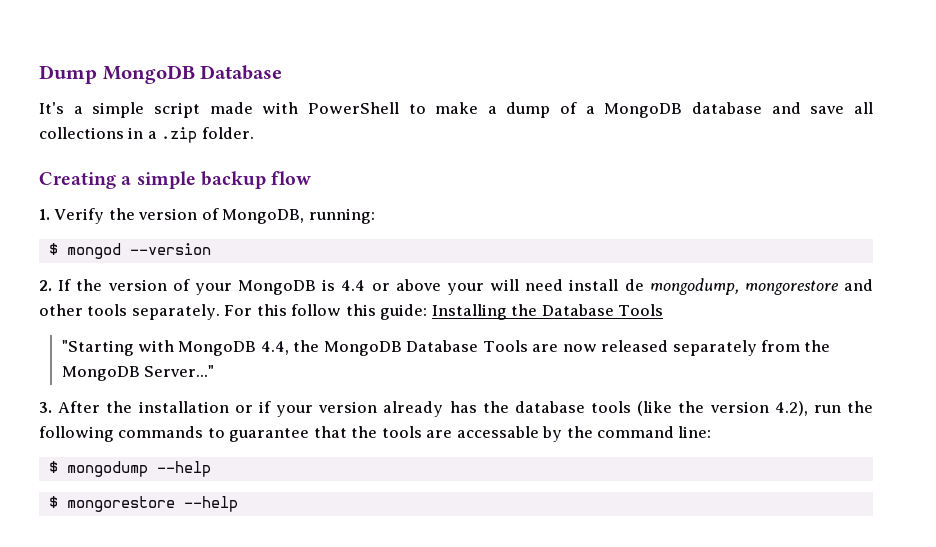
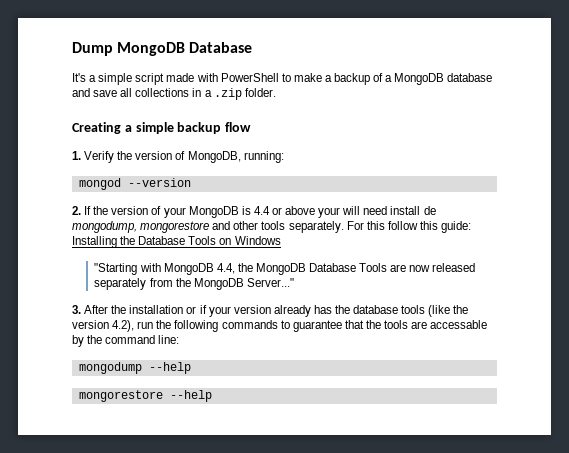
- It's a simple script made with PowerShell to make a dump of a MongoDB database and save all collections in a .zip folder.
+ It's a simple script made with PowerShell to make a backup of a MongoDB database and save all collections in a .zip folder.
- $ mongod --version
+ mongod --version
- For this follow this guide: Installing the Database Tools
+ For this follow this guide: Installing the Database Tools on Windows
- $ mongodump --help
+ mongodump --help
- $ mongorestore --help
+ mongorestore --help

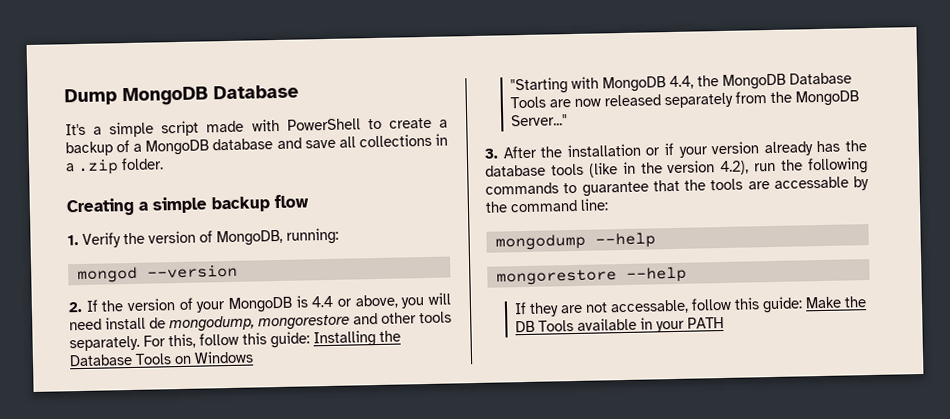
- It's a simple script made with PowerShell to make a backup of a MongoDB database and save all collections in a .zip folder.
+ It's a simple script made with PowerShell to create a backup of a MongoDB database and save all collections in a .zip folder.
- 2. If the version of your MongoDB is 4.4 or above your will need install de mongodump, mongorestore and other tools separately.
+ 2. If the version of your MongoDB is 4.4 or above, you will need install de mongodump, mongorestore and other tools separately.
- For this follow this guide: Installing the Database Tools on Windows
+ For this, follow this guide: Installing the Database Tools on Windows
- 3. After the installation or if your version already has the database tools (like the version 4.2), run the following commands to guarantee that the tools are accessable by the command line:
+ 3. After the installation or if your version already has the database tools (like in the version 4.2), run the following commands to guarantee that the tools are accessable by the command line:
+ If they are not accessable, follow this guide: Make the DB Tools available in your PATH

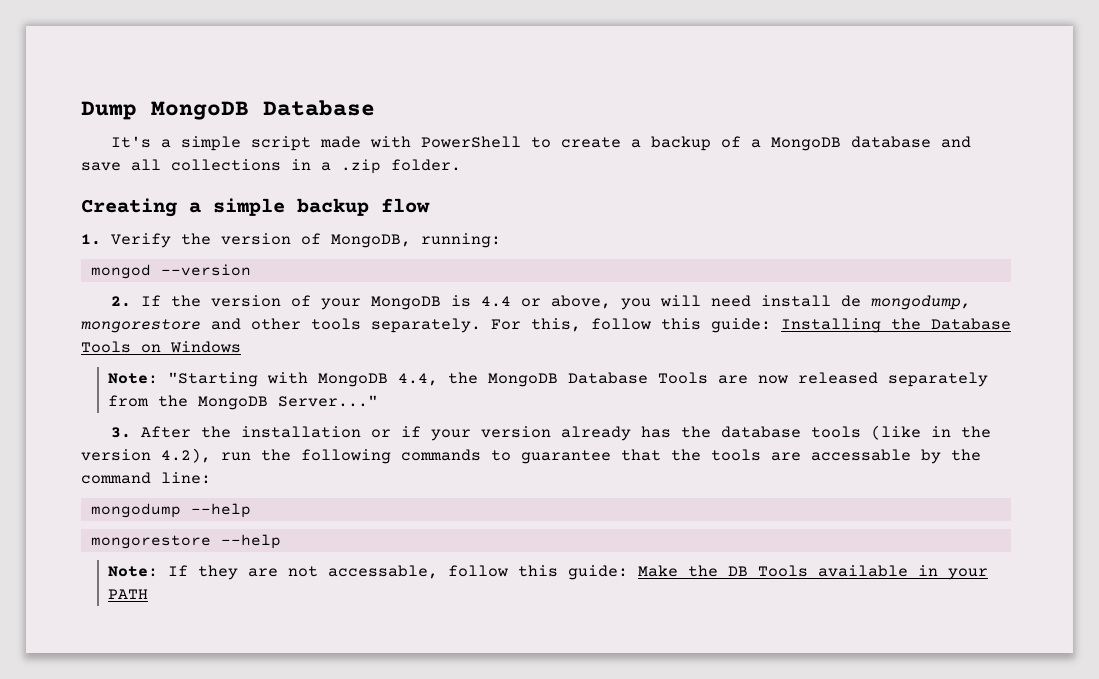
- "Starting with MongoDB 4.4, the MongoDB Database Tools are now released separately from the MongoDB Server..."
+ Note: "Starting with MongoDB 4.4, the MongoDB Database Tools are now released separately from the MongoDB Server..."
- If they are not accessable, follow this guide: Make the DB Tools available in your PATH
+ Note: If they are not accessable, follow this guide: Make the DB Tools available in your PATH

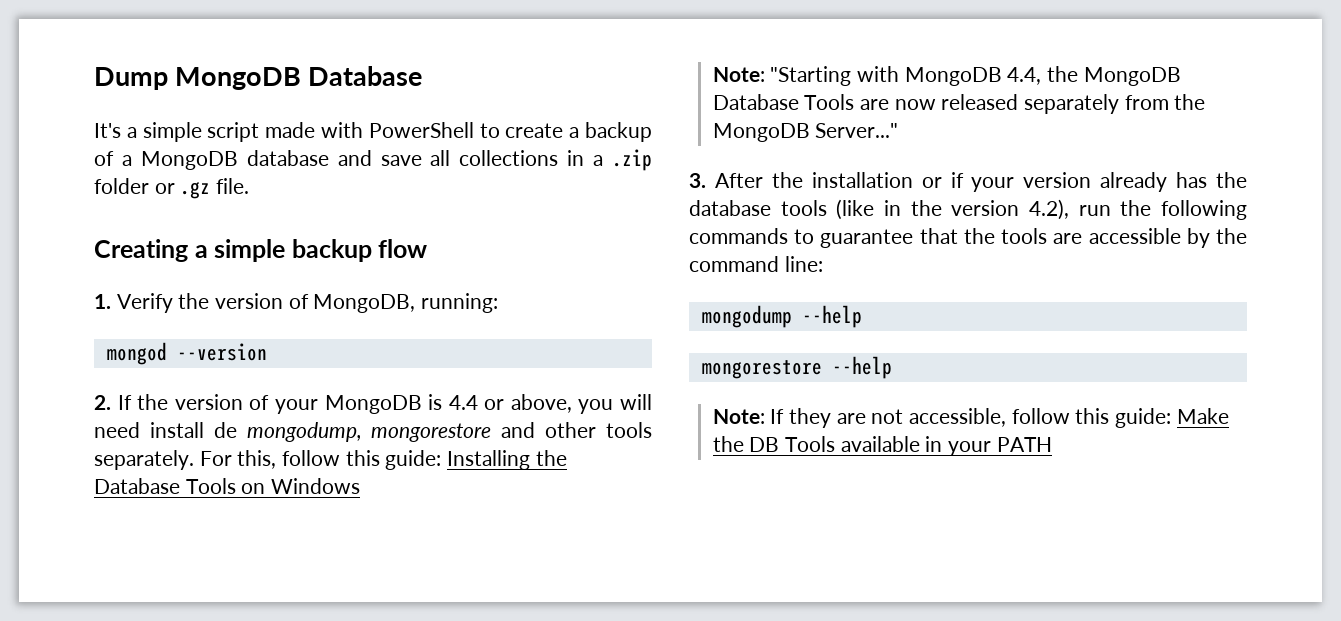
- It's a simple script made with PowerShell to create a backup of a MongoDB database and save all collections in a .zip folder.
+ It's a simple script made with PowerShell to create a backup of a MongoDB database and save all collections in a .zip folder or .gz file.
- 3. After the installation or if your version already has the database tools (like in the version 4.2), run the following commands to guarantee that the tools are accessable by the command line:
+ 3. After the installation or if your version already has the database tools (like in the version 4.2), run the following commands to guarantee that the tools are accessible by the command line:
- Note: If they are not accessable, follow this guide: Make the DB Tools available in your PATH
+ Note: If they are not accessible, follow this guide: Make the DB Tools available in your PATH

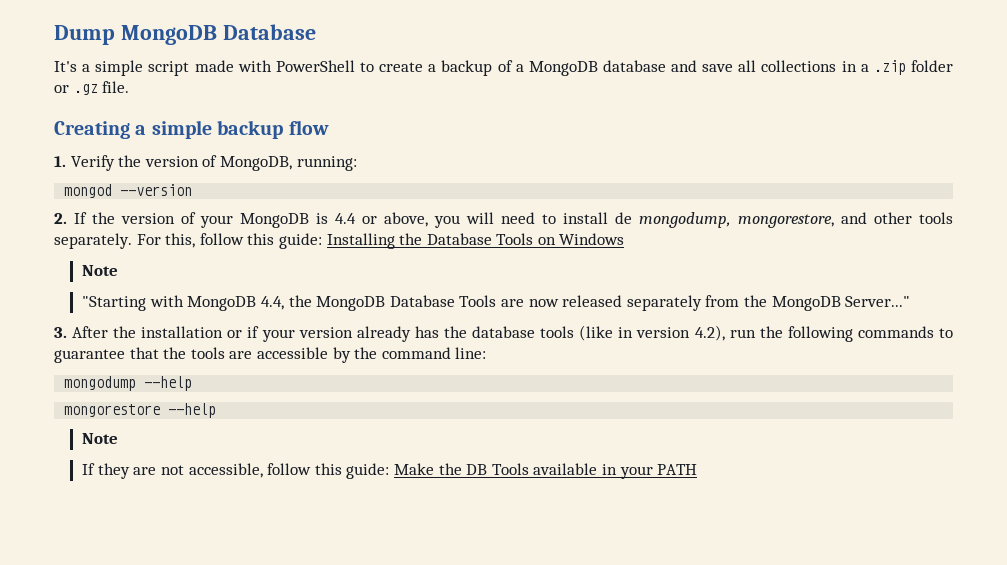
- 2. If the version of your MongoDB is 4.4 or above, you will need install de mongodump, mongorestore and other tools separately.
+ 2. If the version of your MongoDB is 4.4 or above, you will need to install de mongodump, mongorestore, and other tools separately.
  For this, follow this guide: Installing the Database Tools on Windows
- Note: "Starting with MongoDB 4.4, the MongoDB Database Tools are now released separately from the MongoDB Server..."
+ Note
+ "Starting with MongoDB 4.4, the MongoDB Database Tools are now released separately from the MongoDB Server..."
- 3. After the installation or if your version already has the database tools (like in the version 4.2), run the following commands to guarantee that the tools are accessible by the command line:
+ 3. After the installation or if your version already has the database tools (like in version 4.2), run the following commands to guarantee that the tools are accessible by the command line:
  mongorestore --help
- Note: If they are not accessible, follow this guide: Make the DB Tools available in your PATH
+ Note
+ If they are not accessible, follow this guide: Make the DB Tools available in your PATH

